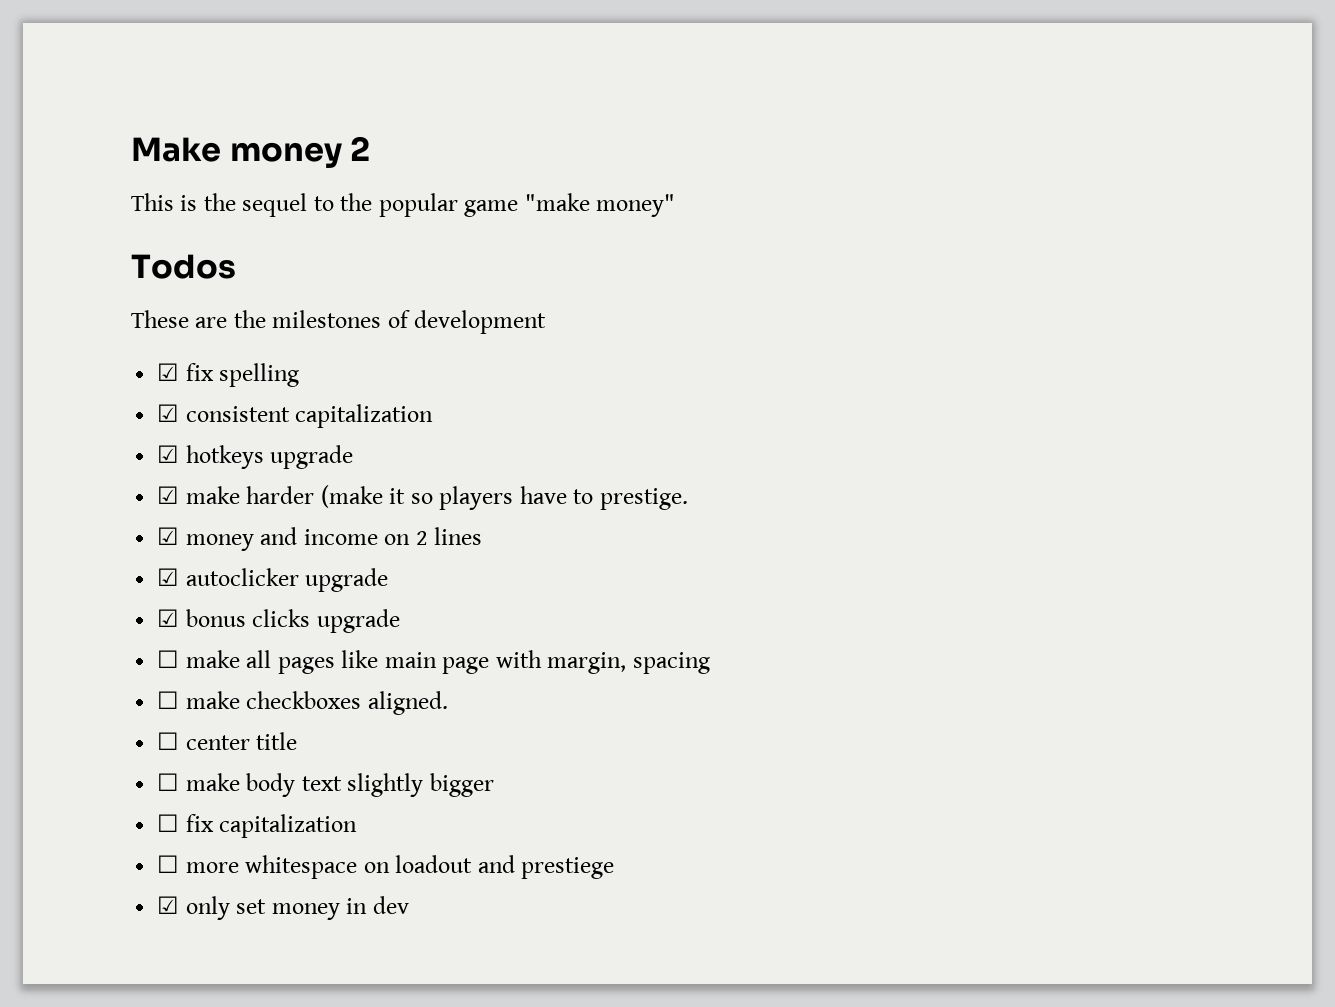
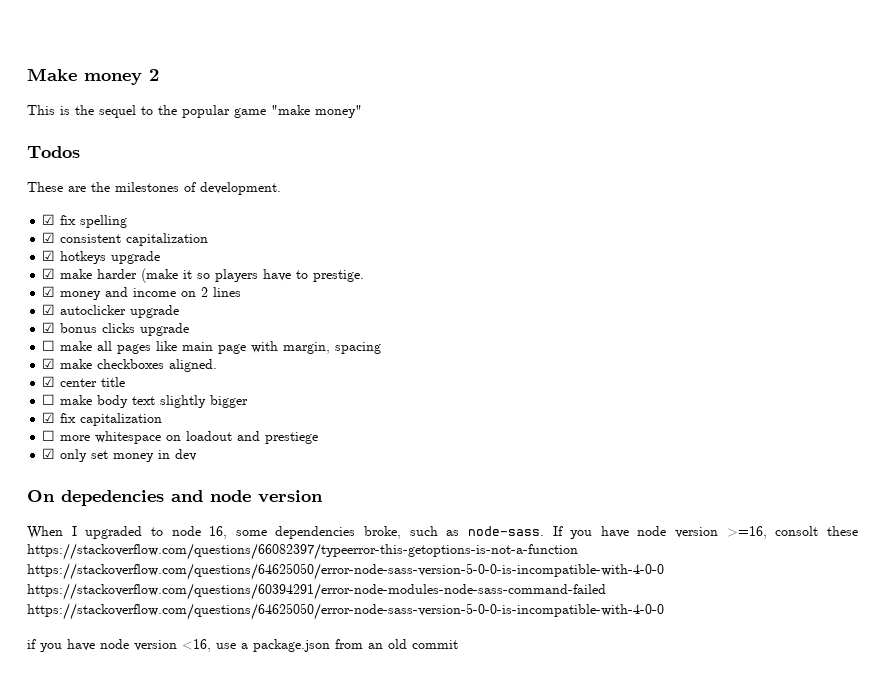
- These are the milestones of development
+ These are the milestones of development.
- ☐ make checkboxes aligned.
+ ☑ make checkboxes aligned.
- ☐ center title
+ ☑ center title
- ☐ fix capitalization
+ ☑ fix capitalization
+ On depedencies and node version
+ When I upgraded to node 16, some dependencies broke, such as node-sass. If you have node version >=16, consolt these https://stackoverflow.com/questions/66082397/typeerror-this-getoptions-is-not-a-function https://stackoverflow.com/questions/64625050/error-node-sass-version-5-0-0-is-incompatible-with-4-0-0 https://stackoverflow.com/questions/60394291/error-node-modules-node-sass-command-failed https://stackoverflow.com/questions/64625050/error-node-sass-version-5-0-0-is-incompatible-with-4-0-0
+ if you have node version <16, use a package.json from an old commit

